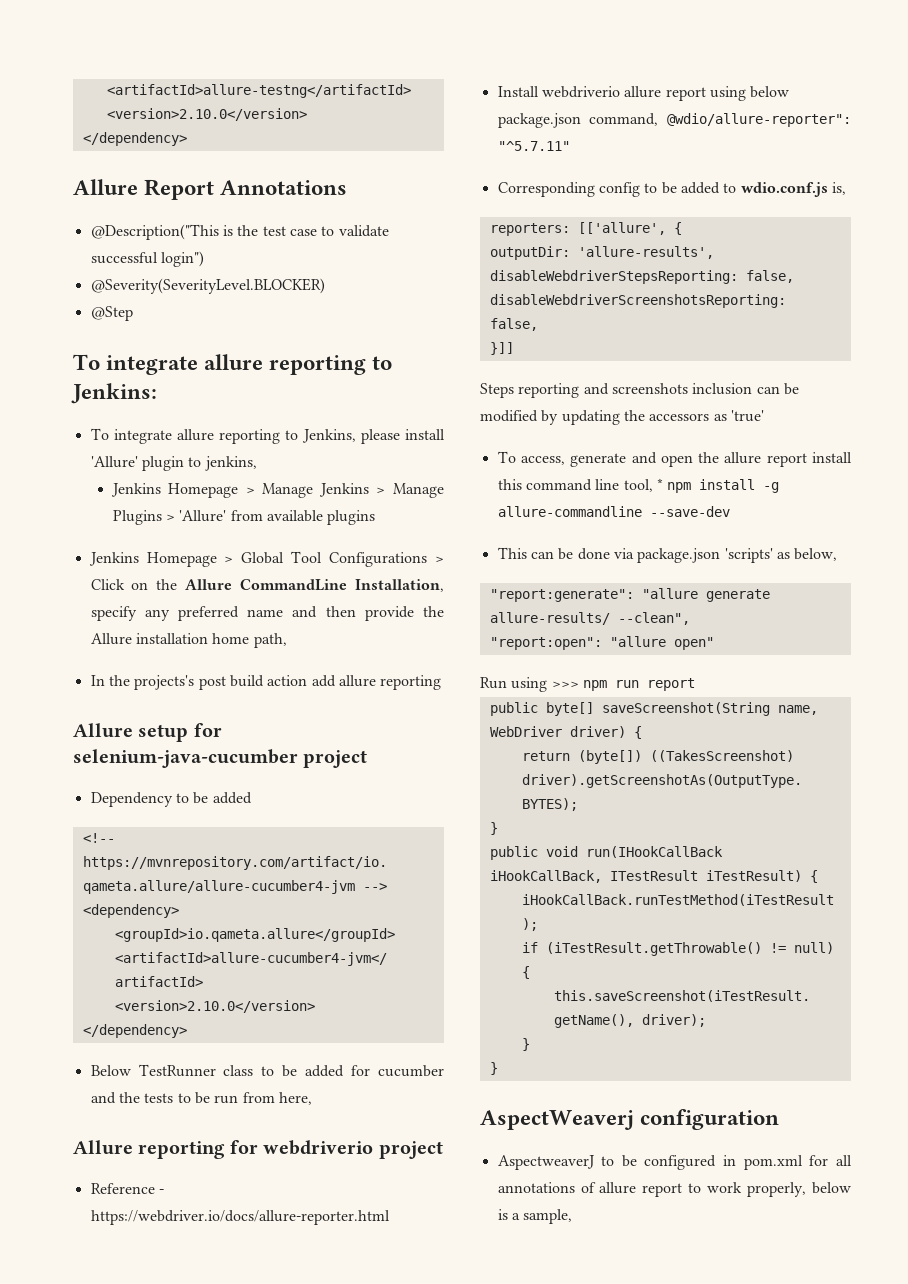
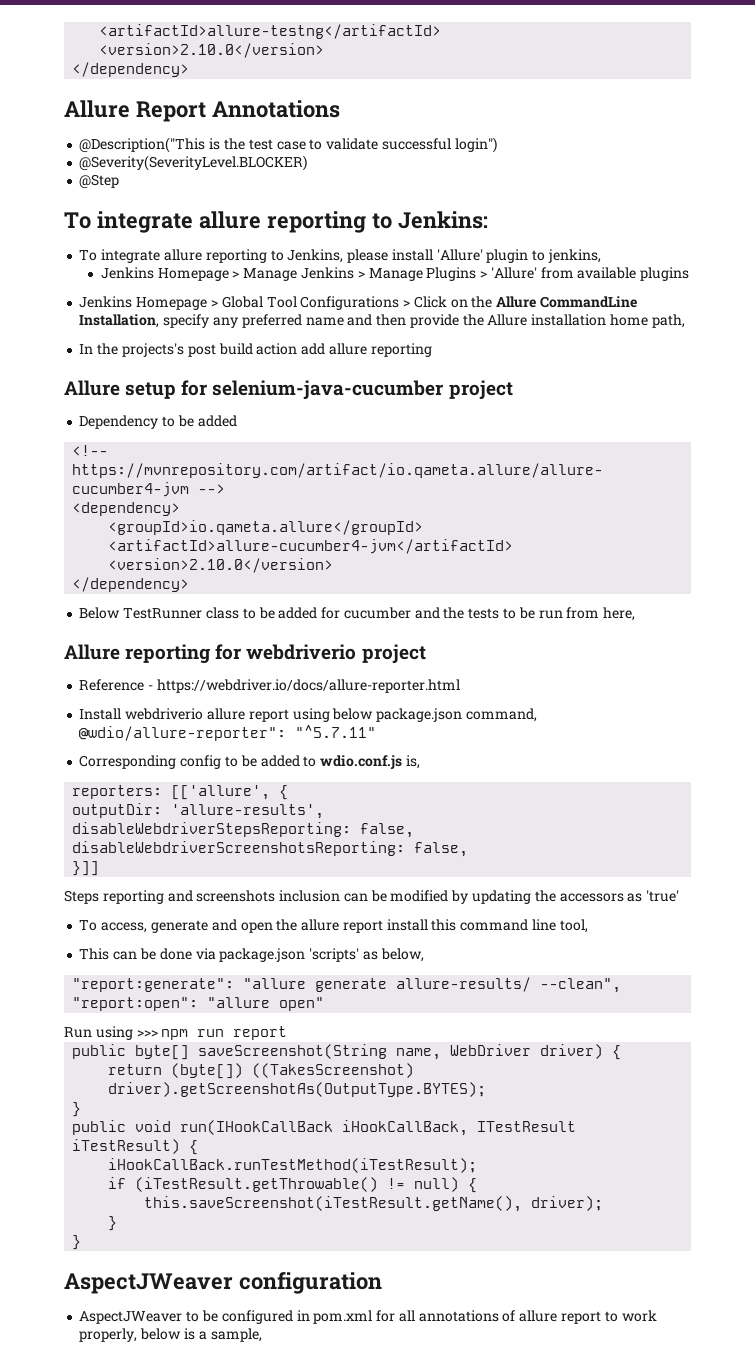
- To access, generate and open the allure report install this command line tool, * npm install -g allure-commandline --save-dev
+ To access, generate and open the allure report install this command line tool,
- AspectWeaverj configuration
+ AspectJWeaver configuration
- AspectweaverJ to be configured in pom.xml for all annotations of allure report to work properly, below is a sample,
+ AspectJWeaver to be configured in pom.xml for all annotations of allure report to work properly, below is a sample,

